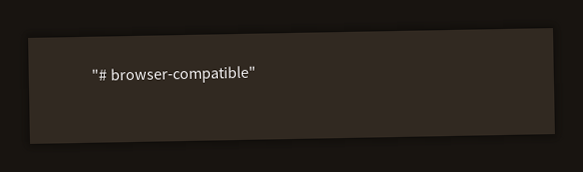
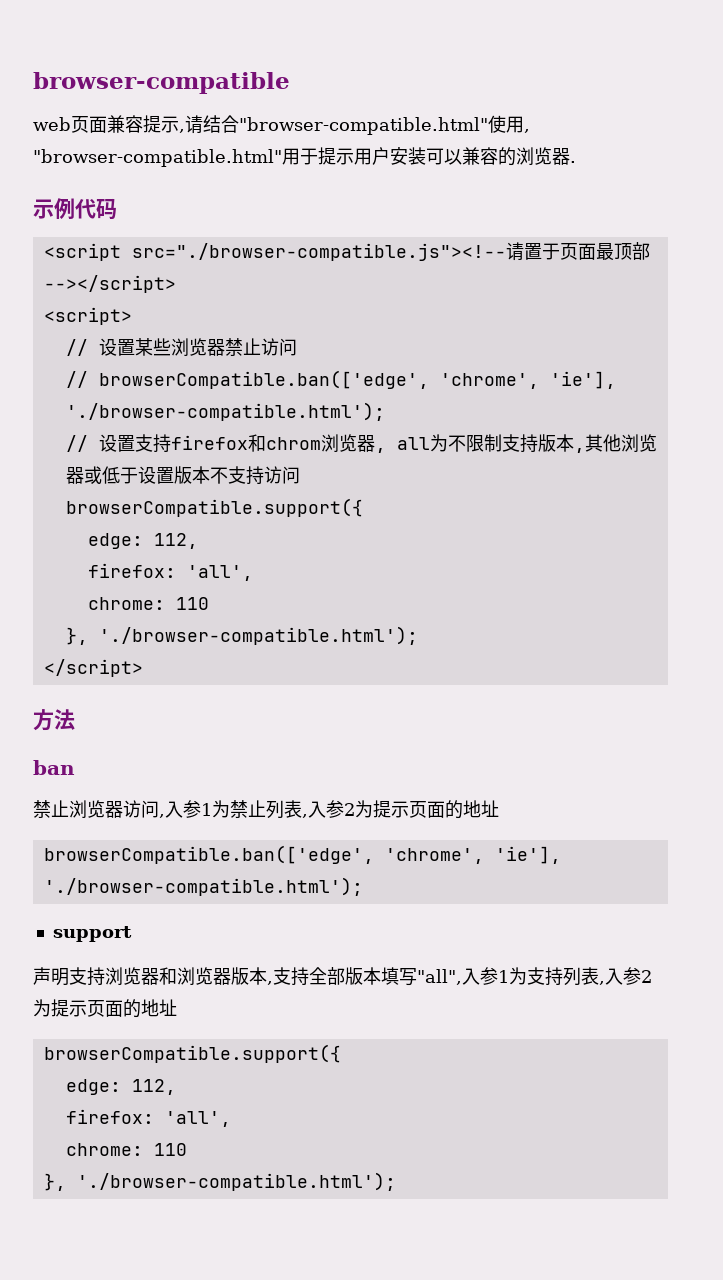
- "# browser-compatible"
+ browser-compatible
+ web页面兼容提示,请结合"browser-compatible.html"使用, "browser-compatible.html"用于提示用户安装可以兼容的浏览器.
+ 示例代码
+ <script src="./browser-compatible.js"><!--请置于页面最顶部--></script>
+ <script>
+ // 设置某些浏览器禁止访问
+ // browserCompatible.ban(['edge', 'chrome', 'ie'], './browser-compatible.html');
+ // 设置支持firefox和chrom浏览器, all为不限制支持版本,其他浏览器或低于设置版本不支持访问
+ browserCompatible.support({
+ edge: 112,
+ firefox: 'all',
+ chrome: 110
+ }, './browser-compatible.html');
+ </script>
+ 方法
+ ban
+ 禁止浏览器访问,入参1为禁止列表,入参2为提示页面的地址
+ browserCompatible.ban(['edge', 'chrome', 'ie'], './browser-compatible.html');
+ support
+ 声明支持浏览器和浏览器版本,支持全部版本填写"all",入参1为支持列表,入参2为提示页面的地址
+ browserCompatible.support({
+ edge: 112,
+ firefox: 'all',
+ chrome: 110
+ }, './browser-compatible.html');

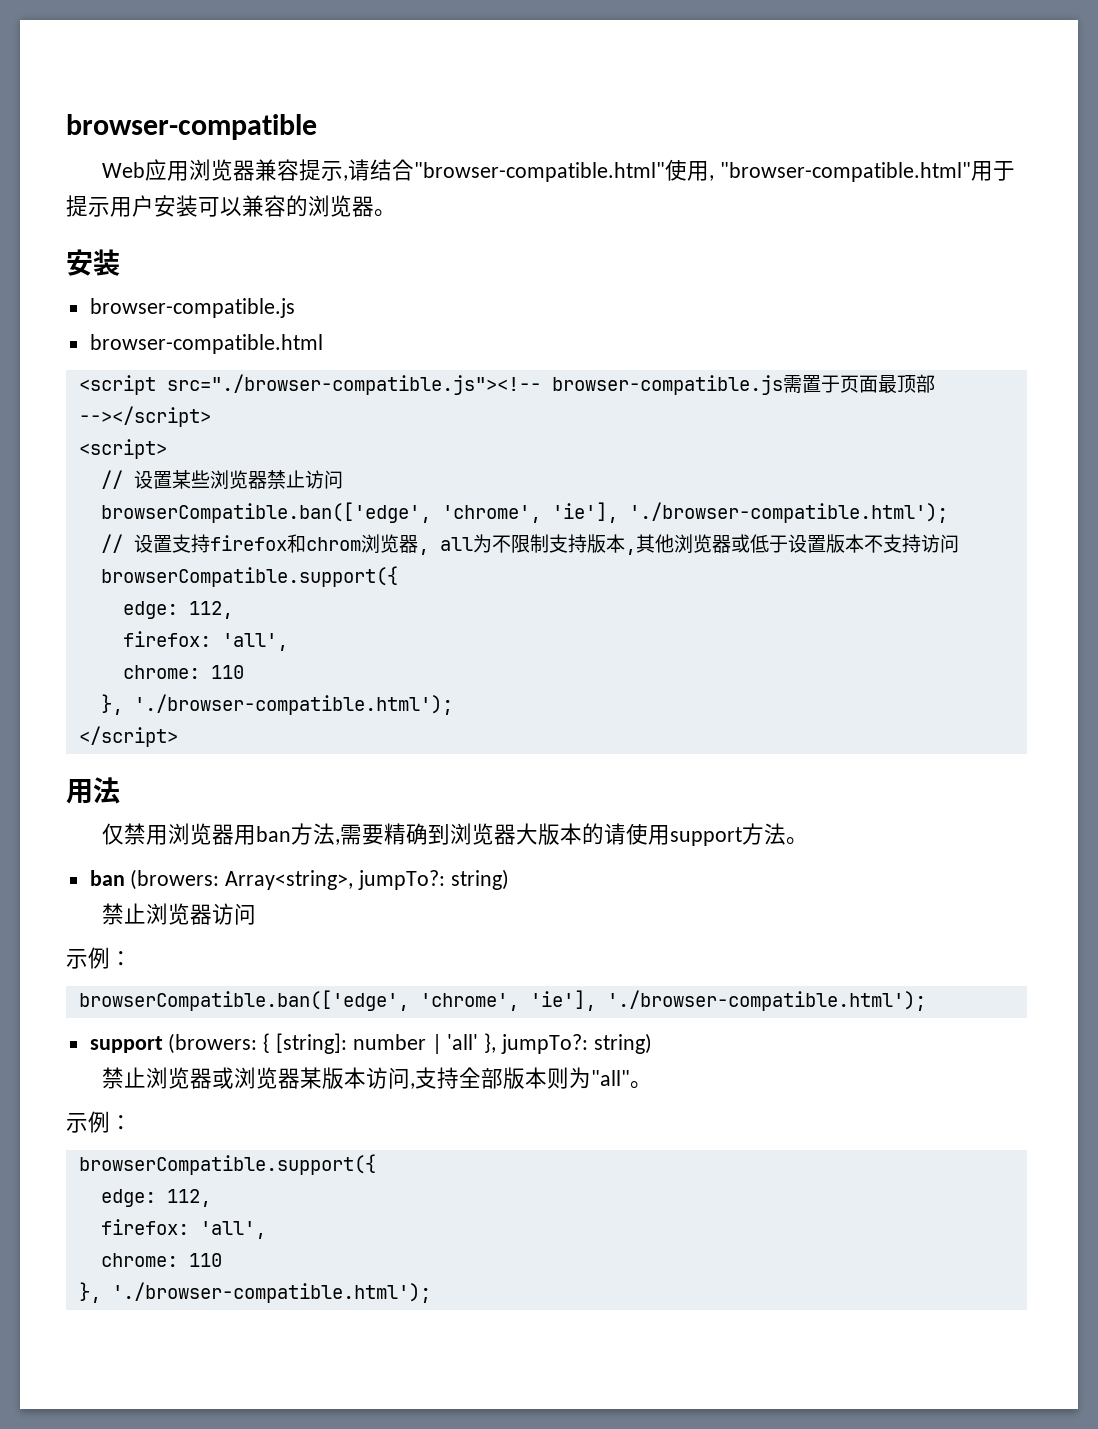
- web页面兼容提示,请结合"browser-compatible.html"使用, "browser-compatible.html"用于提示用户安装可以兼容的浏览器.
- 示例代码
+ Web应用浏览器兼容提示,请结合"browser-compatible.html"使用, "browser-compatible.html"用于提示用户安装可以兼容的浏览器。
+ 安装
+ browser-compatible.js
+ browser-compatible.html
- <script src="./browser-compatible.js"><!--请置于页面最顶部--></script>
+ <script src="./browser-compatible.js"><!-- browser-compatible.js需置于页面最顶部--></script>
  // 设置某些浏览器禁止访问
- // browserCompatible.ban(['edge', 'chrome', 'ie'], './browser-compatible.html');
+ browserCompatible.ban(['edge', 'chrome', 'ie'], './browser-compatible.html');
- 方法
- ban
- 禁止浏览器访问,入参1为禁止列表,入参2为提示页面的地址
+ 用法
+ 仅禁用浏览器用ban方法,需要精确到浏览器大版本的请使用support方法。
+ ban (browers: Array<string>, jumpTo?: string)
+ 禁止浏览器访问
+ 示例：
- support
- 声明支持浏览器和浏览器版本,支持全部版本填写"all",入参1为支持列表,入参2为提示页面的地址
+ support (browers: { [string]: number | 'all' }, jumpTo?: string)
+ 禁止浏览器或浏览器某版本访问,支持全部版本则为"all"。
+ 示例：

